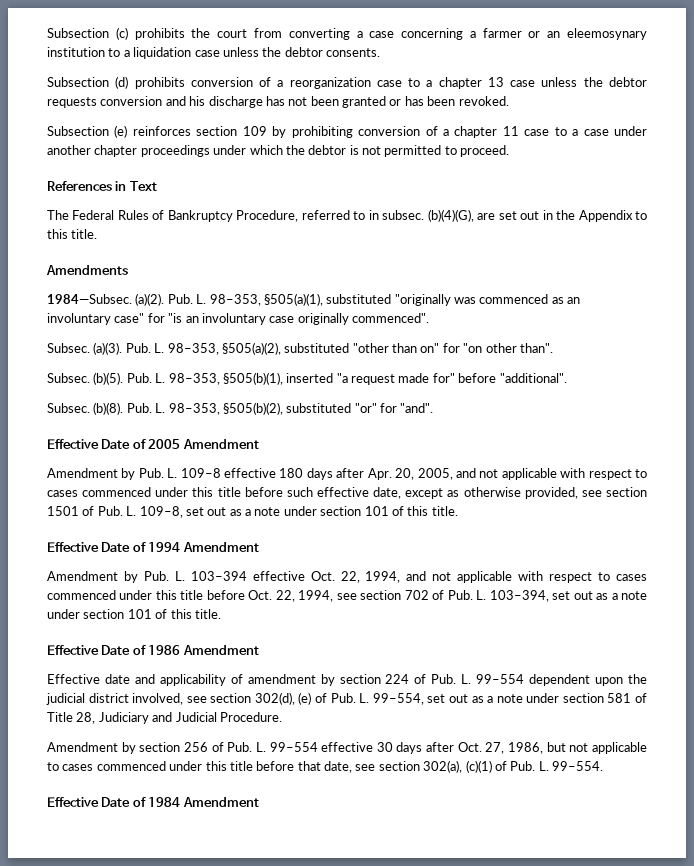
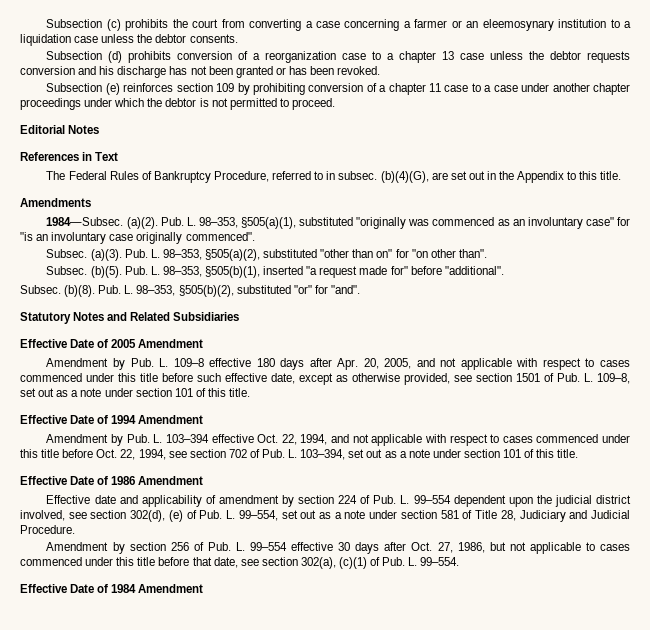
+ Editorial Notes
+ Statutory Notes and Related Subsidiaries

